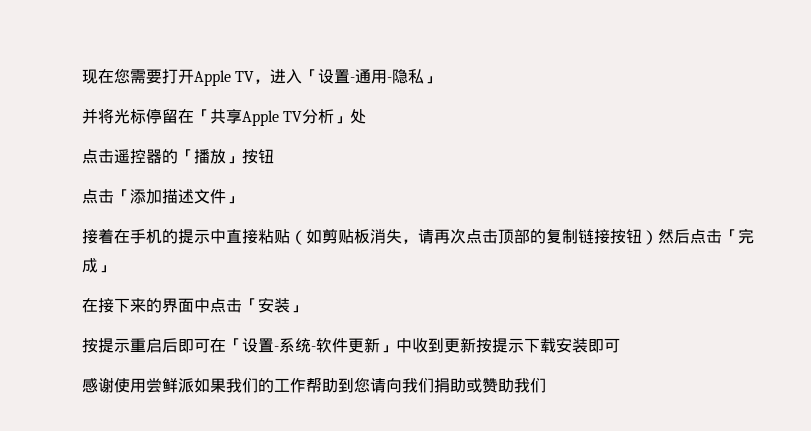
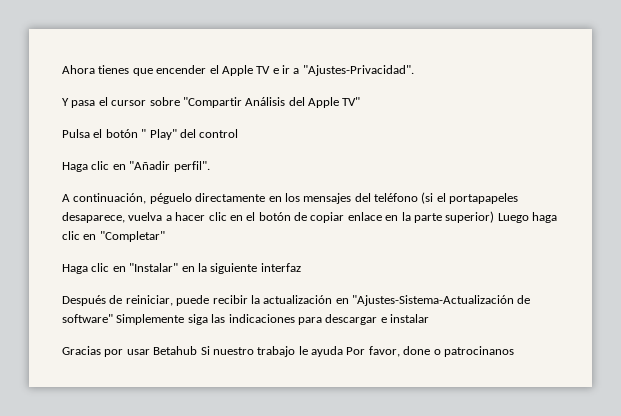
- 现在您需要打开Apple TV，进入「设置-通用-隐私」
- 并将光标停留在「共享Apple TV分析」处
- 点击遥控器的「播放」按钮
- 点击「添加描述文件」
- 接着在手机的提示中直接粘贴（如剪贴板消失，请再次点击顶部的复制链接按钮）然后点击「完成」
- 在接下来的界面中点击「安装」
- 按提示重启后即可在「设置-系统-软件更新」中收到更新按提示下载安装即可
- 感谢使用尝鲜派如果我们的工作帮助到您请向我们捐助或赞助我们
+ Ahora tienes que encender el Apple TV e ir a "Ajustes-Privacidad".
+ Y pasa el cursor sobre "Compartir Análisis del Apple TV"
+ Pulsa el botón " Play" del control
+ Haga clic en "Añadir perfil".
+ A continuación, péguelo directamente en los mensajes del teléfono (si el portapapeles desaparece, vuelva a hacer clic en el botón de copiar enlace en la parte superior) Luego haga clic en "Completar"
+ Haga clic en "Instalar" en la siguiente interfaz
+ Después de reiniciar, puede recibir la actualización en "Ajustes-Sistema-Actualización de software" Simplemente siga las indicaciones para descargar e instalar
+ Gracias por usar Betahub Si nuestro trabajo le ayuda Por favor, done o patrocinanos

